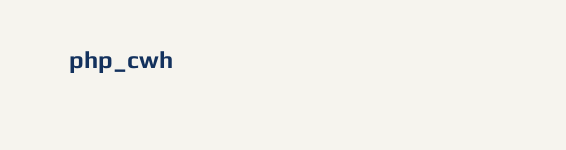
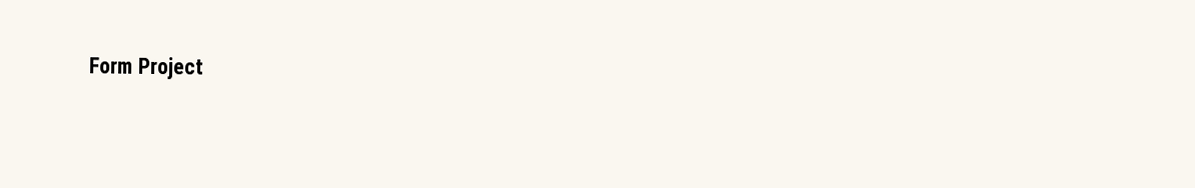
- php_cwh
+ Form Project

